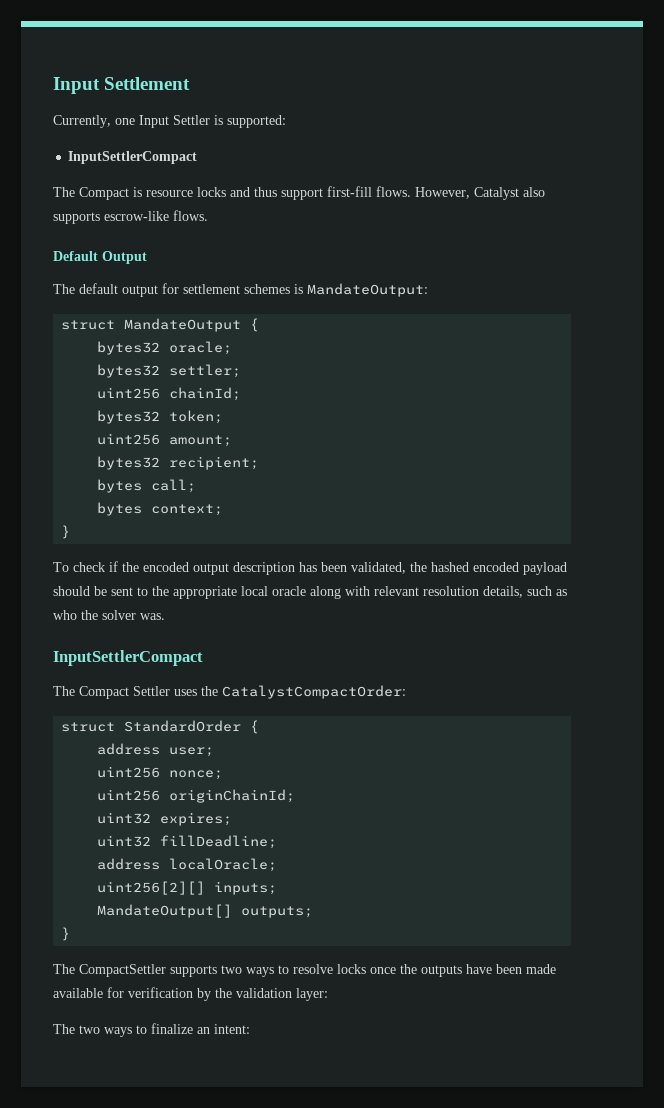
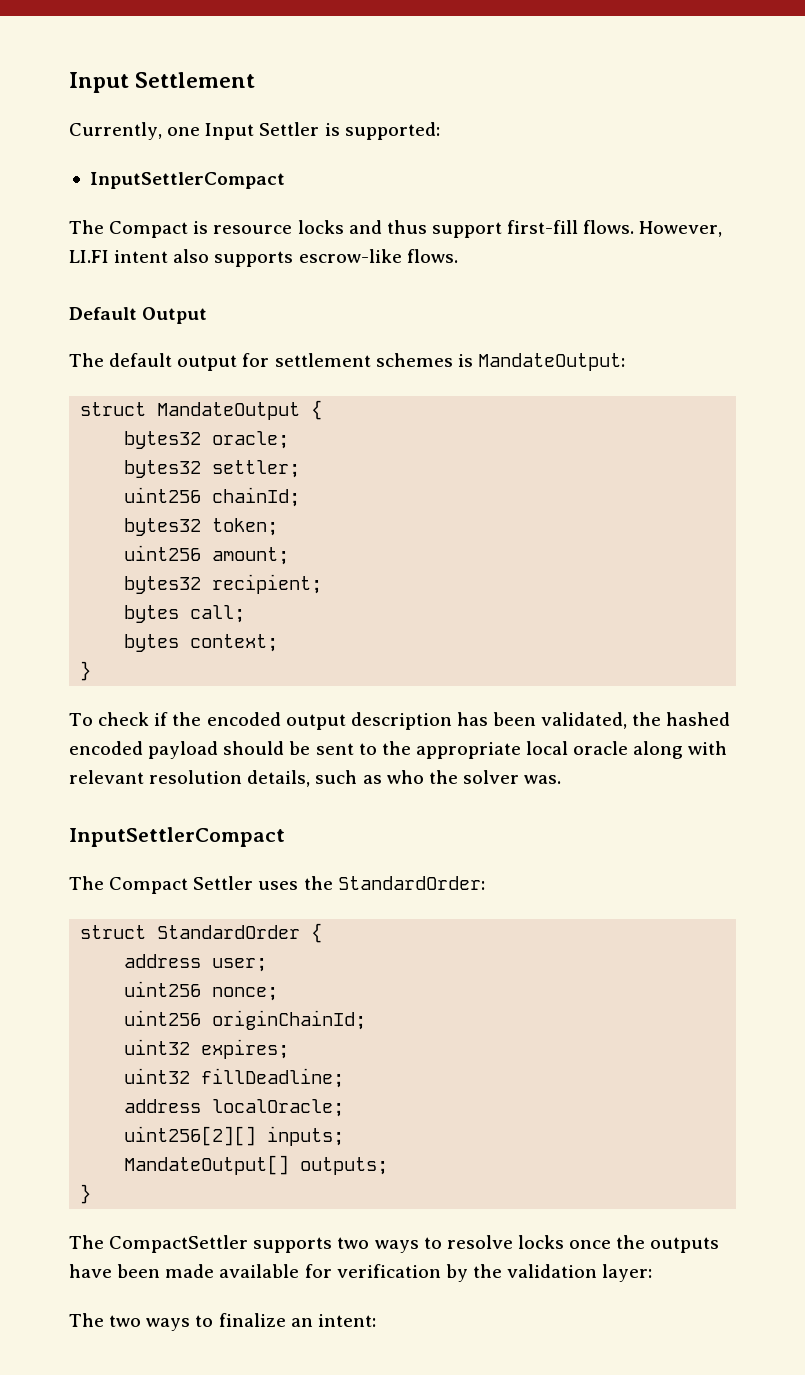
- However, Catalyst also supports escrow-like flows.
+ However, LI.FI intent also supports escrow-like flows.
- The Compact Settler uses the CatalystCompactOrder:
+ The Compact Settler uses the StandardOrder:

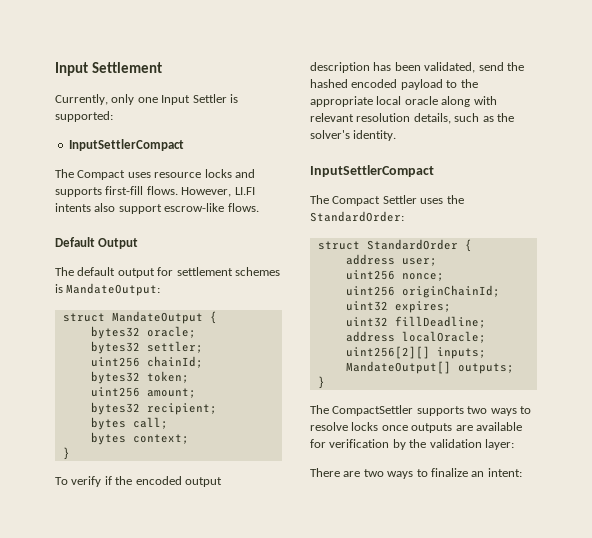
- Currently, one Input Settler is supported:
+ Currently, only one Input Settler is supported:
- The Compact is resource locks and thus support first-fill flows.
+ The Compact uses resource locks and supports first-fill flows.
- However, LI.FI intent also supports escrow-like flows.
+ However, LI.FI intents also support escrow-like flows.
- To check if the encoded output description has been validated, the hashed encoded payload should be sent to the appropriate local oracle along with relevant resolution details, such as who the solver was.
+ To verify if the encoded output description has been validated, send the hashed encoded payload to the appropriate local oracle along with relevant resolution details, such as the solver's identity.
- The CompactSettler supports two ways to resolve locks once the outputs have been made available for verification by the validation layer:
+ The CompactSettler supports two ways to resolve locks once outputs are available for verification by the validation layer:
- The two ways to finalize an intent:
+ There are two ways to finalize an intent:

